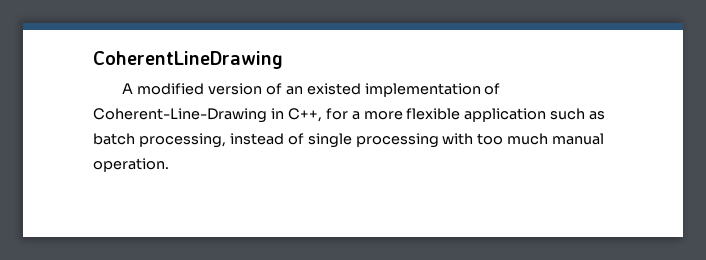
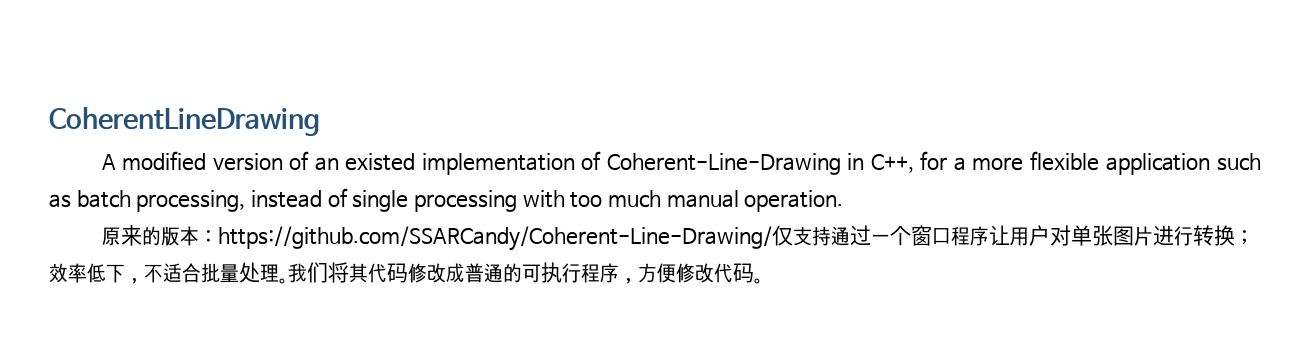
+ 原来的版本：https://github.com/SSARCandy/Coherent-Line-Drawing/仅支持通过一个窗口程序让用户对单张图片进行转换；效率低下，不适合批量处理。我们将其代码修改成普通的可执行程序，方便修改代码。

